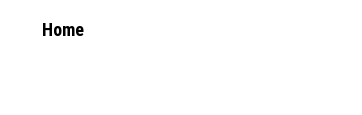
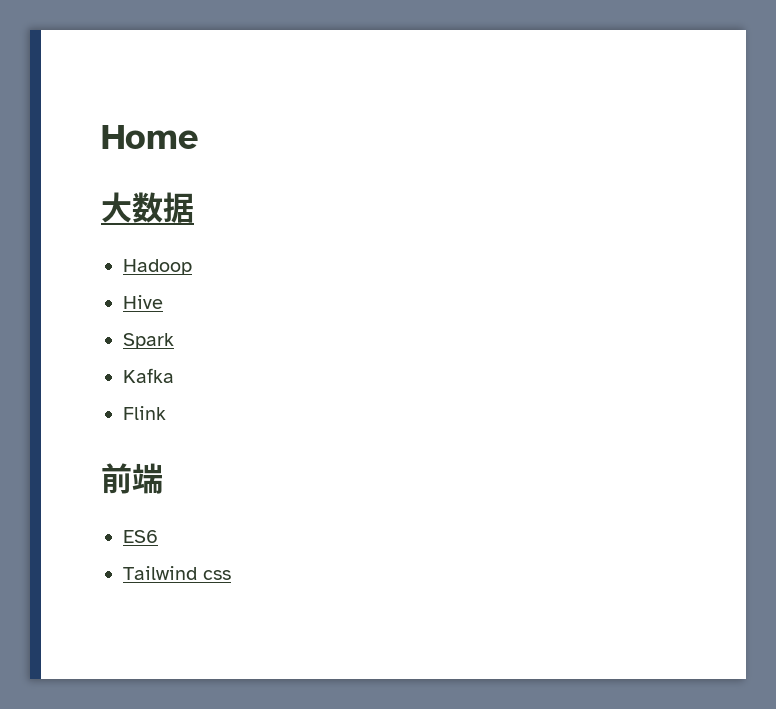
+ 大数据
+ Hadoop
+ Hive
+ Spark
+ Kafka
+ Flink
+ 前端
+ ES6
+ Tailwind css

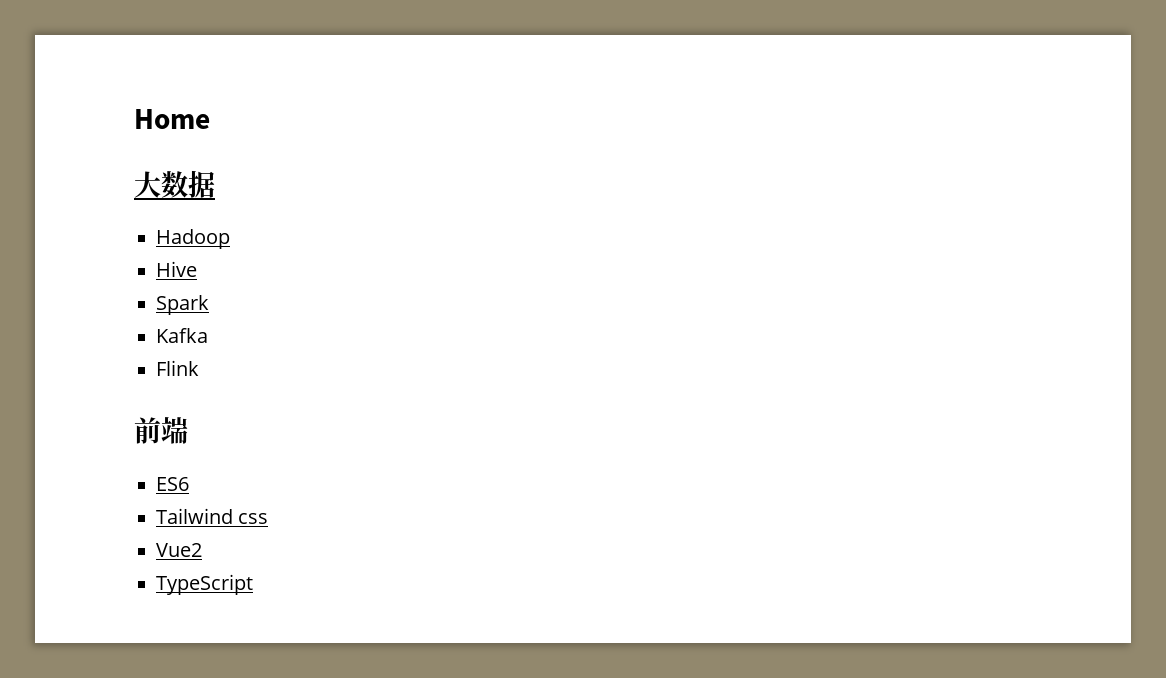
+ Vue2
+ TypeScript

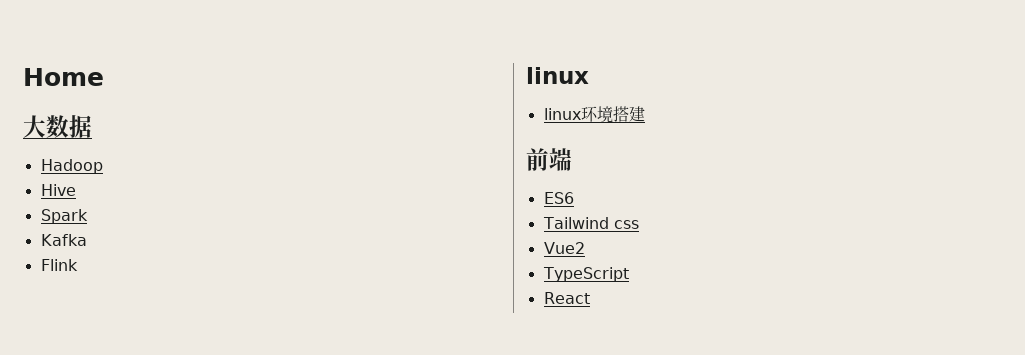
  Flink
+ linux
+ linux环境搭建
+ React

